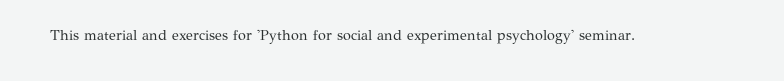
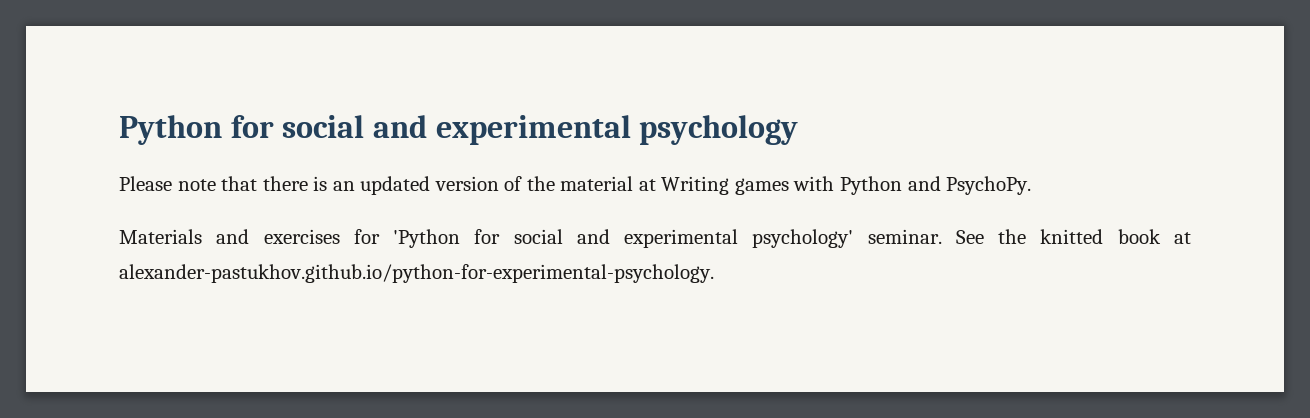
- This material and exercises for 'Python for social and experimental psychology' seminar.
+ Python for social and experimental psychology
+ Please note that there is an updated version of the material at Writing games with Python and PsychoPy.
+ Materials and exercises for 'Python for social and experimental psychology' seminar.
+ See the knitted book at alexander-pastukhov.github.io/python-for-experimental-psychology.

